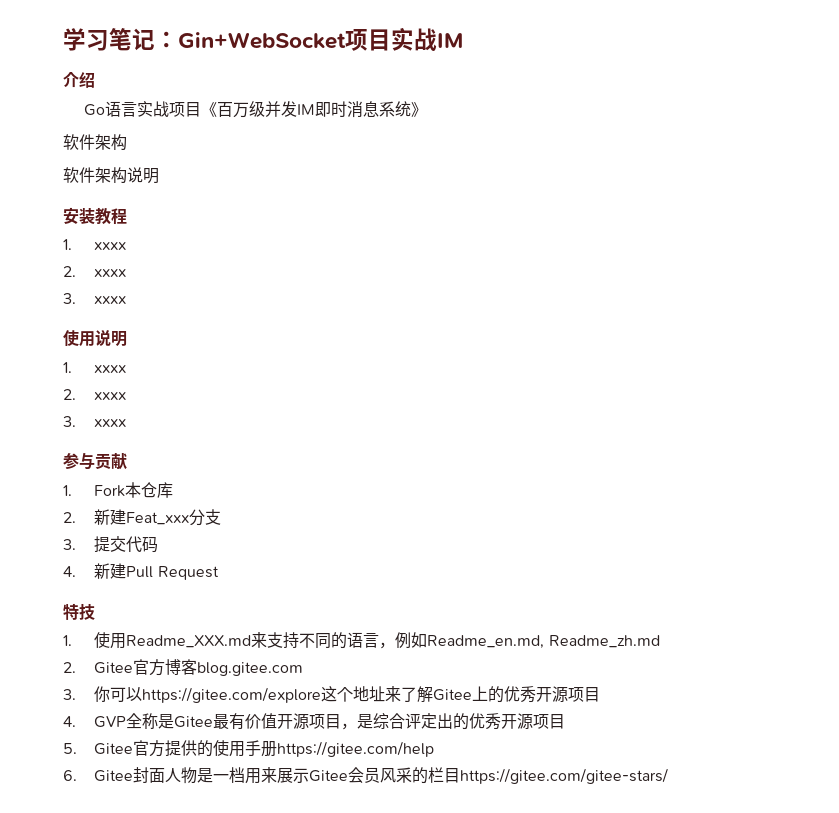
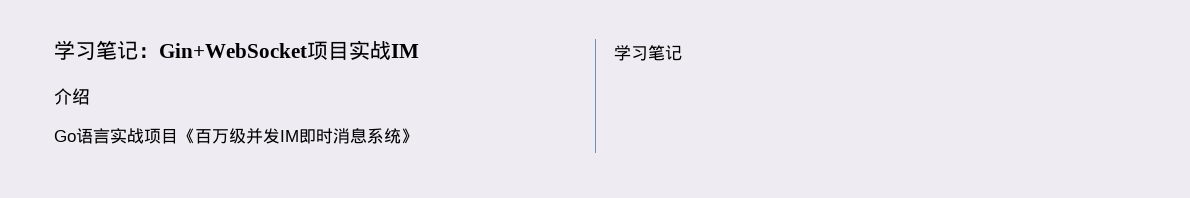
  Go语言实战项目《百万级并发IM即时消息系统》
- 软件架构
- 软件架构说明
- 安装教程
- 1. xxxx
- 2. xxxx
- 3. xxxx
- 使用说明
- 1. xxxx
- 2. xxxx
- 3. xxxx
- 参与贡献
- 1. Fork本仓库
- 2.新建Feat_xxx分支
- 3.提交代码
- 4.新建Pull Request
- 特技
- 1.使用Readme_XXX.md来支持不同的语言，例如Readme_en.md, Readme_zh.md
- 2. Gitee官方博客blog.gitee.com
- 3.你可以https://gitee.com/explore这个地址来了解Gitee上的优秀开源项目
- 4. GVP全称是Gitee最有价值开源项目，是综合评定出的优秀开源项目
- 5. Gitee官方提供的使用手册https://gitee.com/help
- 6. Gitee封面人物是一档用来展示Gitee会员风采的栏目https://gitee.com/gitee-stars/
+ 学习笔记

